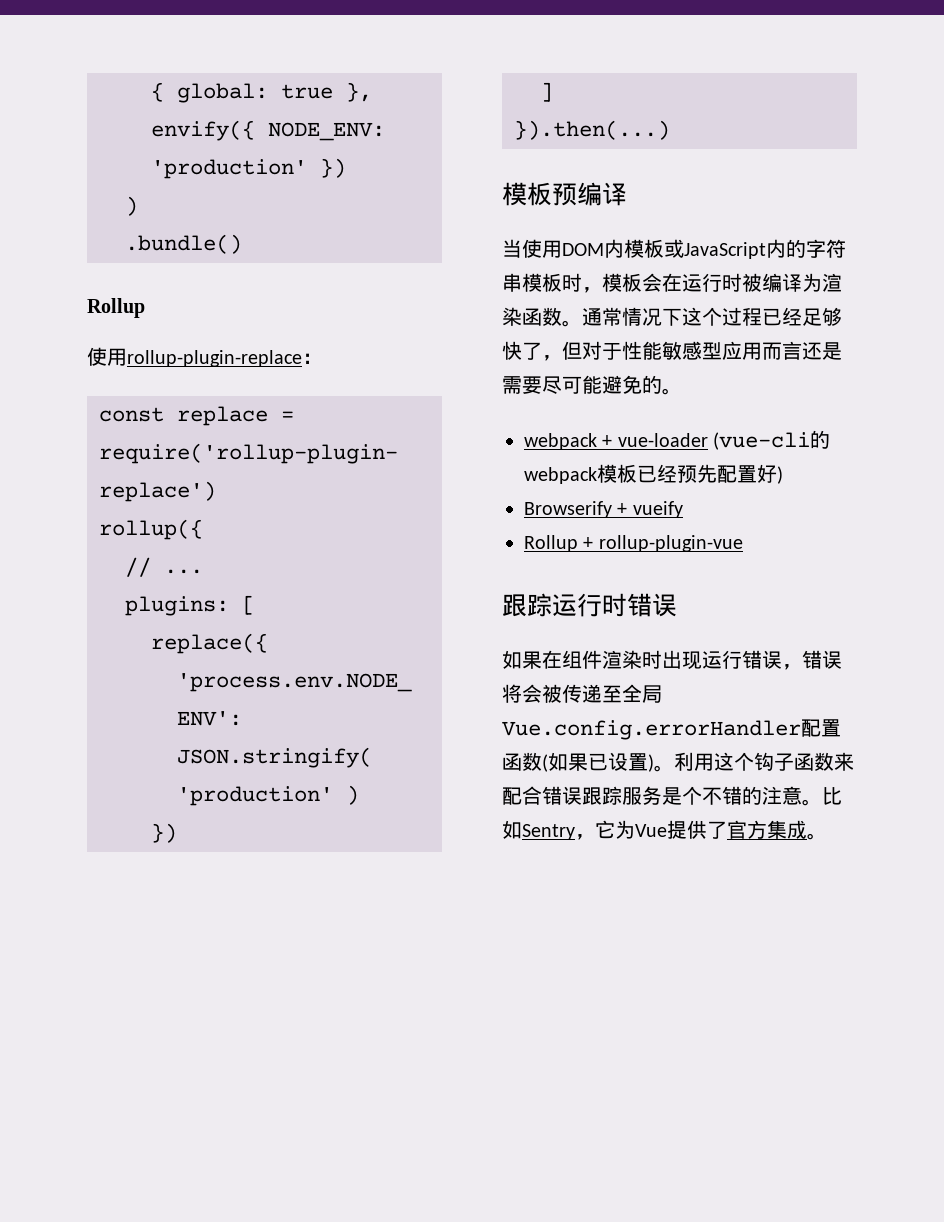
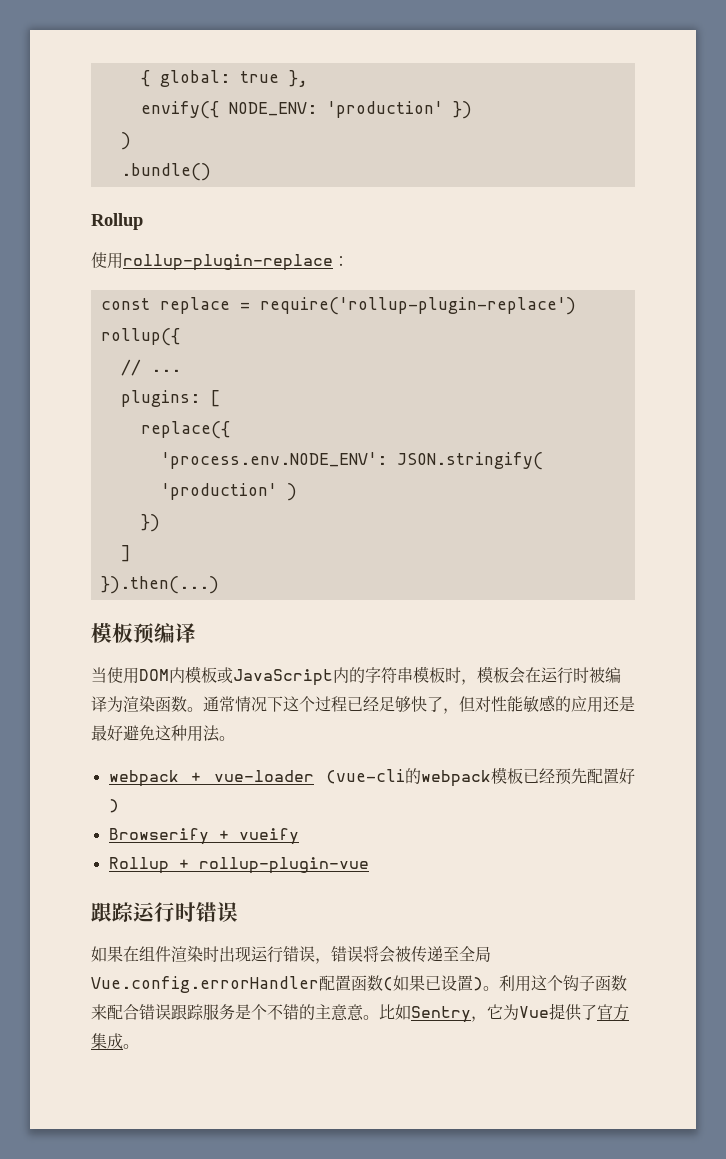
- 通常情况下这个过程已经足够快了，但对于性能敏感型应用而言还是需要尽可能避免的。
+ 通常情况下这个过程已经足够快了，但对性能敏感的应用还是最好避免这种用法。
- 利用这个钩子函数来配合错误跟踪服务是个不错的注意。
+ 利用这个钩子函数来配合错误跟踪服务是个不错的主意意。

